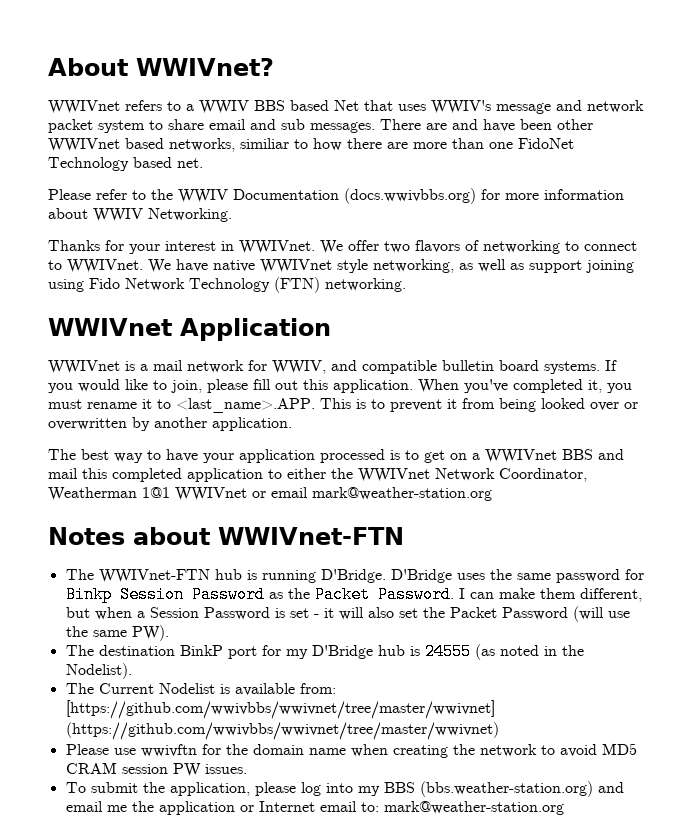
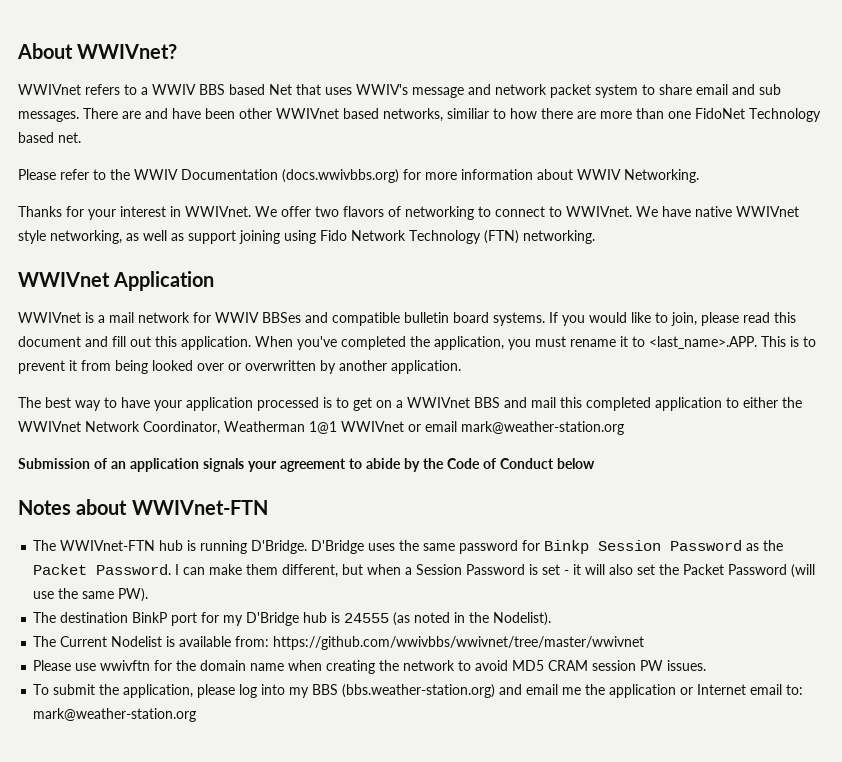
- WWIVnet is a mail network for WWIV, and compatible bulletin board systems.
+ WWIVnet is a mail network for WWIV BBSes and compatible bulletin board systems.
- If you would like to join, please fill out this application.
+ If you would like to join, please read this document and fill out this application.
- When you've completed it, you must rename it to <last_name>.APP. This is to prevent it from being looked over or overwritten by another application.
+ When you've completed the application, you must rename it to <last_name>.APP. This is to prevent it from being looked over or overwritten by another application.
+ Submission of an application signals your agreement to abide by the Code of Conduct below
- The Current Nodelist is available from: [https://github.com/wwivbbs/wwivnet/tree/master/wwivnet] (https://github.com/wwivbbs/wwivnet/tree/master/wwivnet)
+ The Current Nodelist is available from: https://github.com/wwivbbs/wwivnet/tree/master/wwivnet

